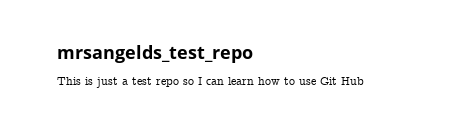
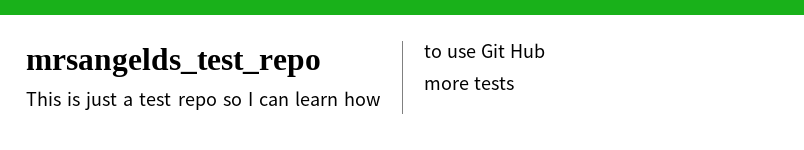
+ more tests

